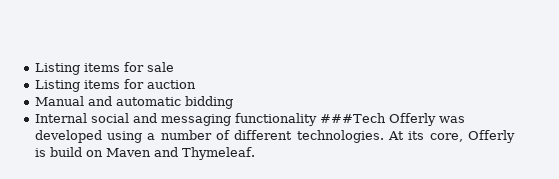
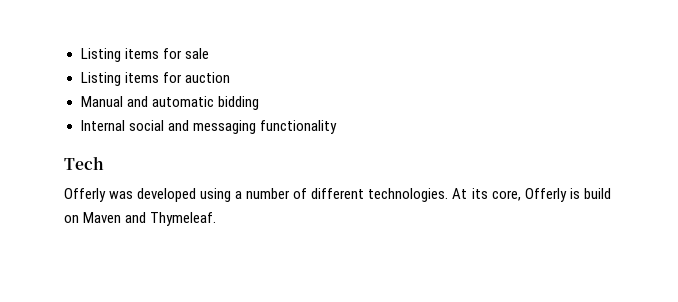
- Internal social and messaging functionality ###Tech Offerly was developed using a number of different technologies.
+ Internal social and messaging functionality
+ Tech
+ Offerly was developed using a number of different technologies.

